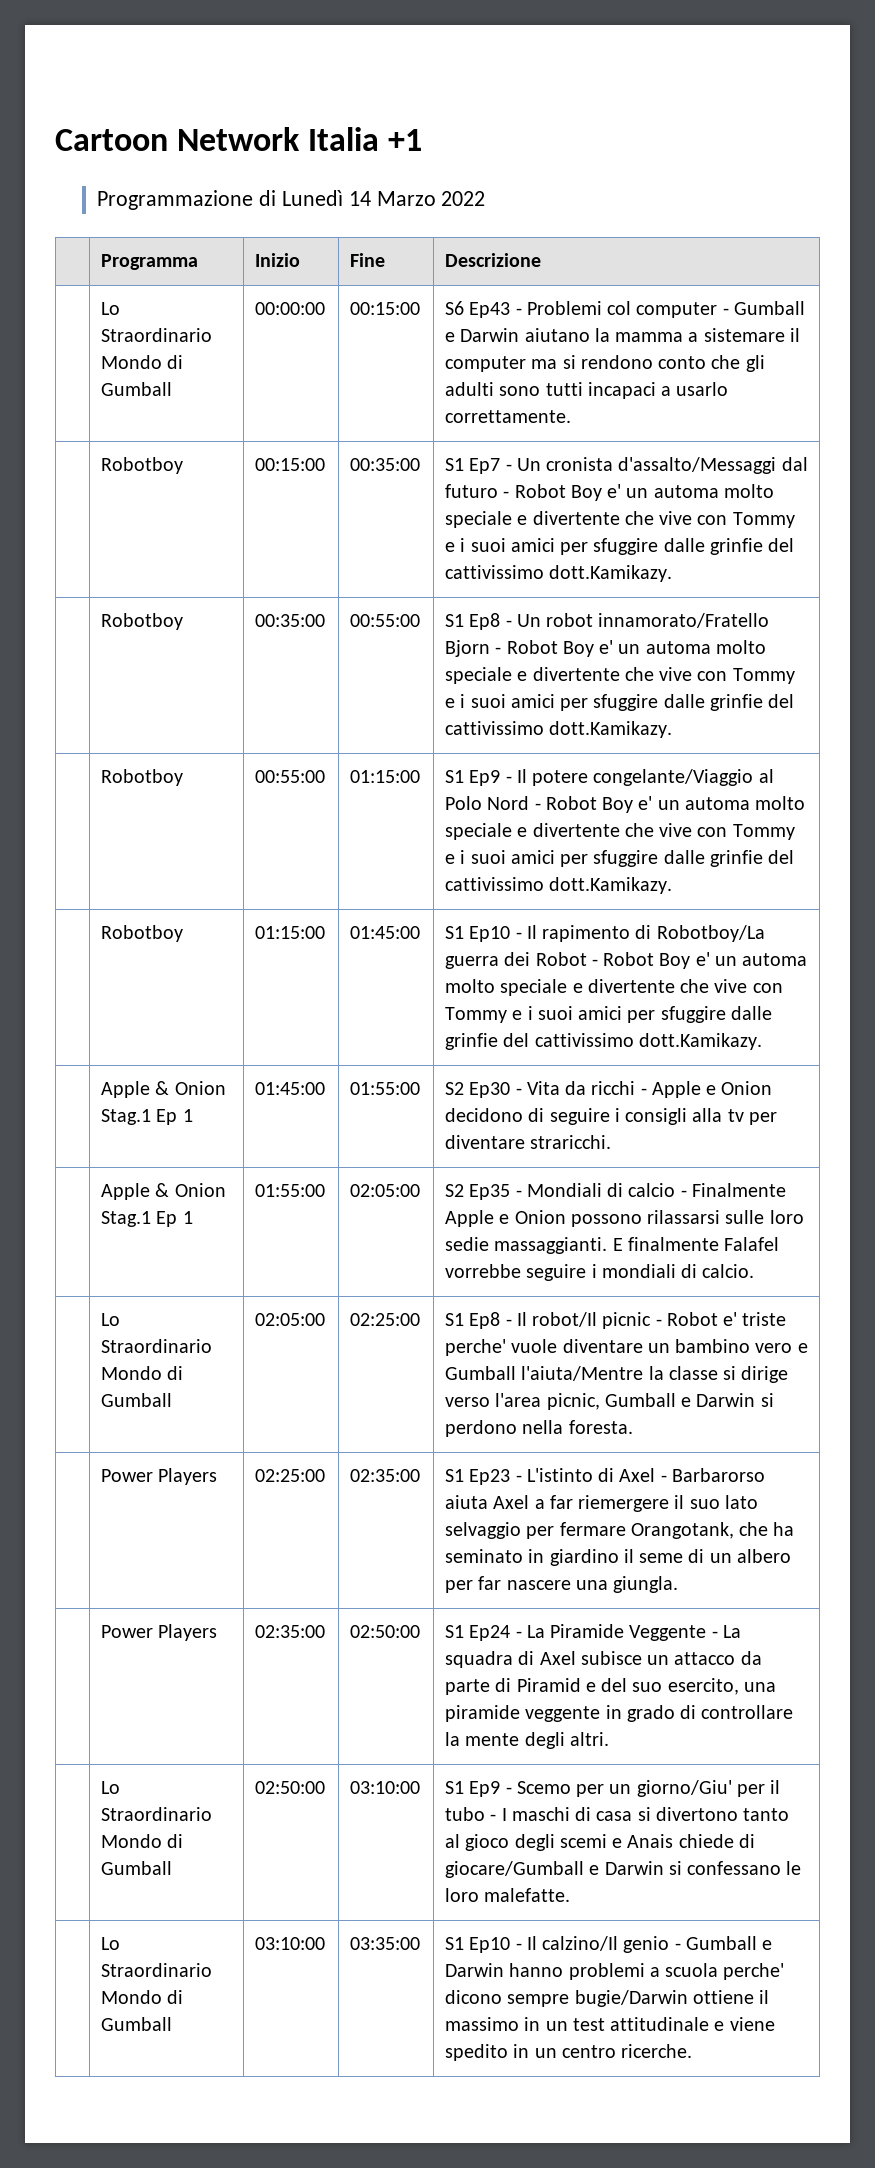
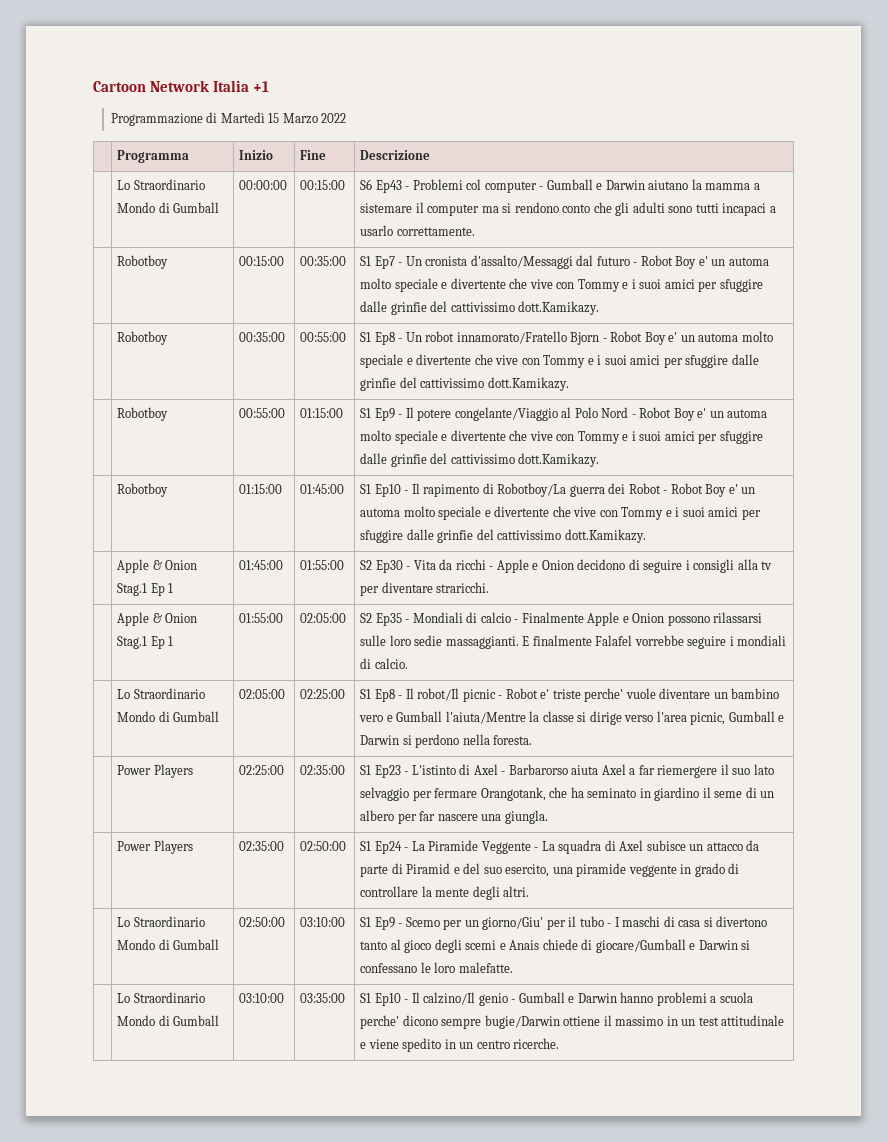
- Programmazione di Lunedì 14 Marzo 2022
+ Programmazione di Martedì 15 Marzo 2022

